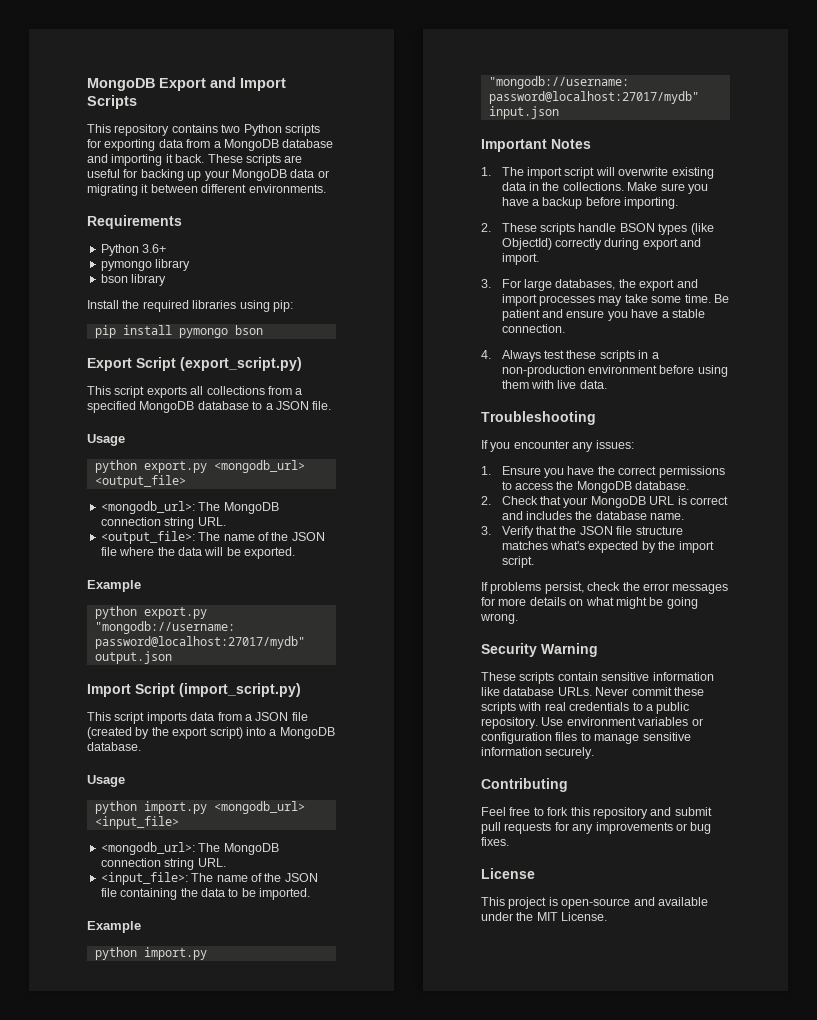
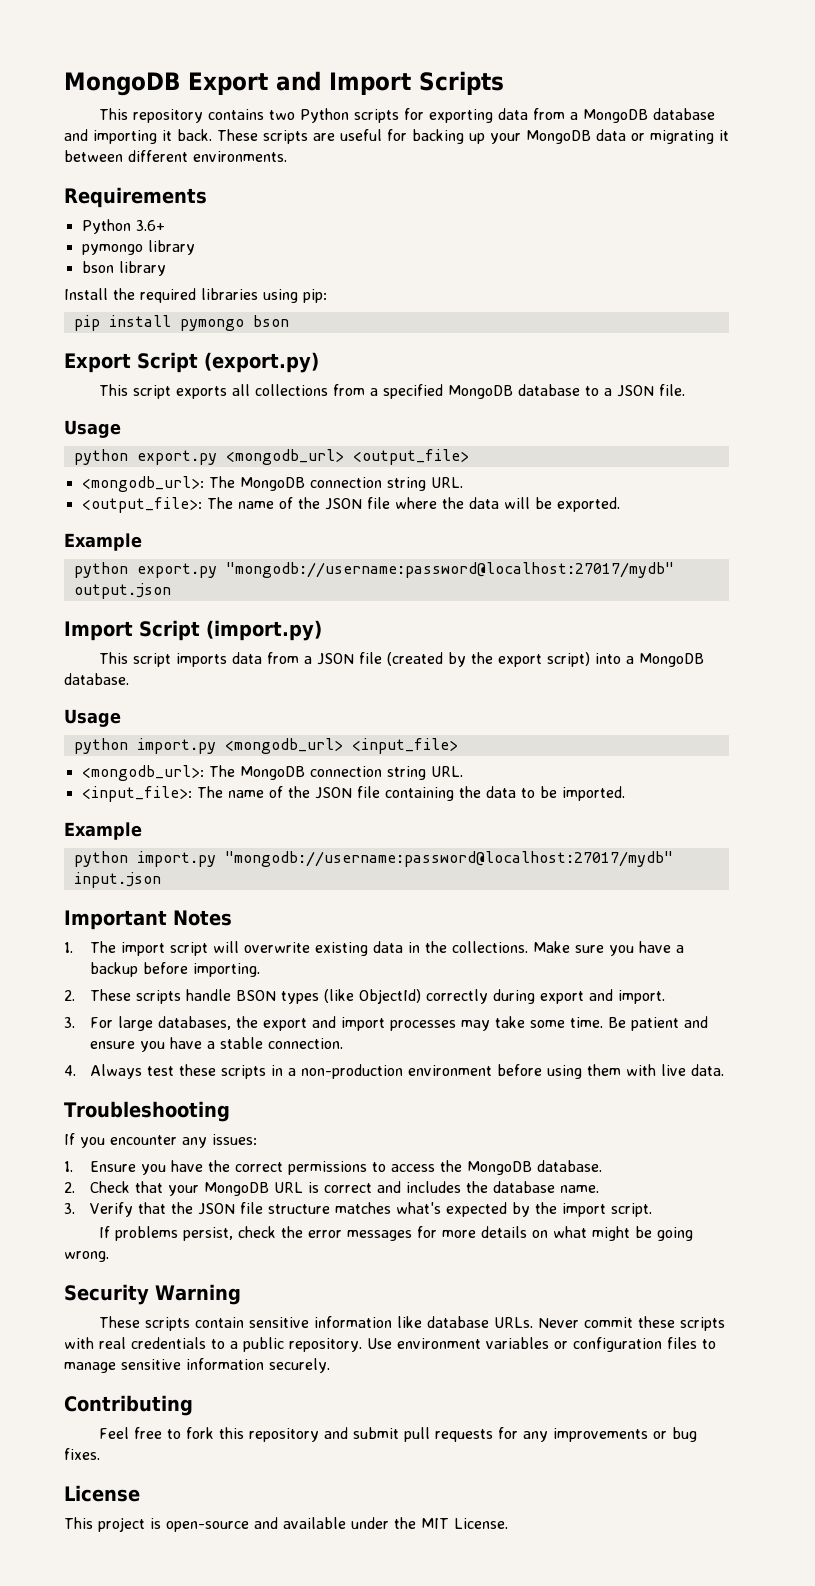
- Export Script (export_script.py)
+ Export Script (export.py)
- Import Script (import_script.py)
+ Import Script (import.py)

